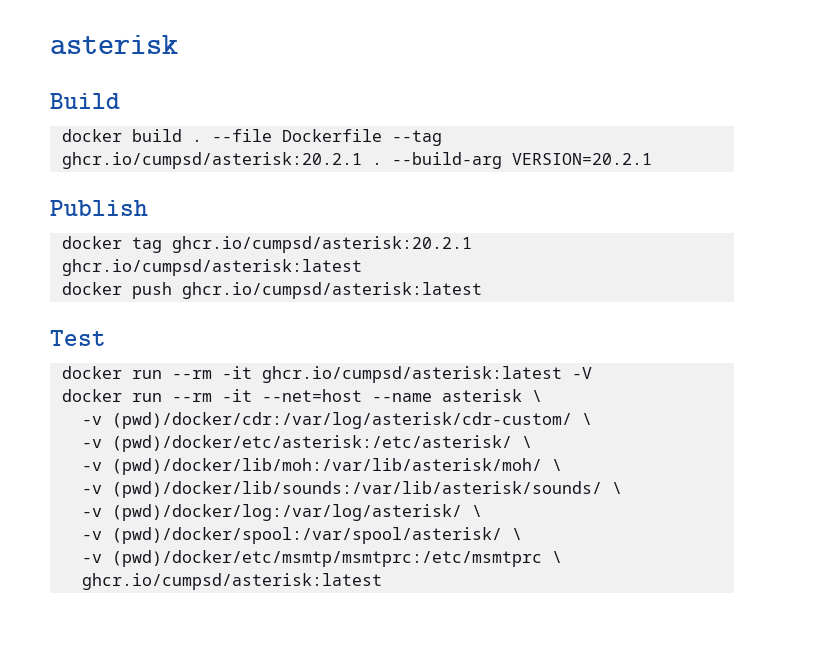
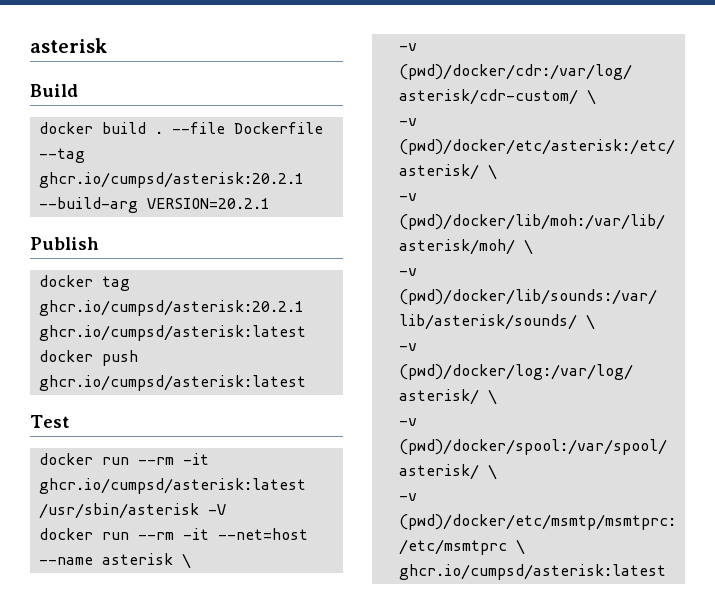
- --file Dockerfile --tag ghcr.io/cumpsd/asterisk:20.2.1 . --build-arg VERSION=20.2.1
+ --file Dockerfile --tag ghcr.io/cumpsd/asterisk:20.2.1 --build-arg VERSION=20.2.1
- docker run --rm -it ghcr.io/cumpsd/asterisk:latest -V
+ docker run --rm -it ghcr.io/cumpsd/asterisk:latest /usr/sbin/asterisk -V

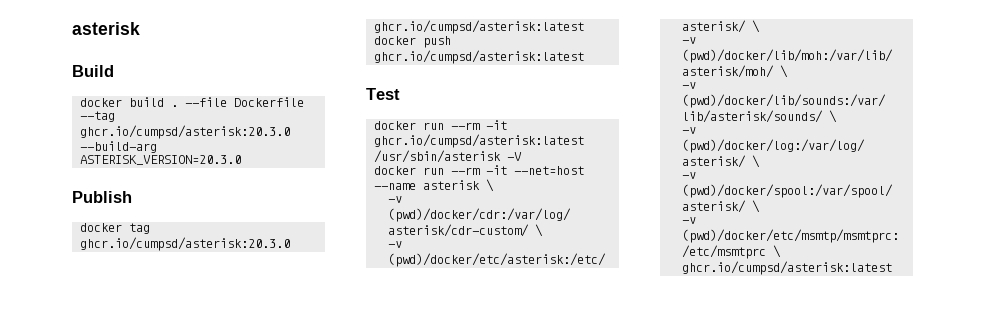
- --file Dockerfile --tag ghcr.io/cumpsd/asterisk:20.2.1 --build-arg VERSION=20.2.1
+ --file Dockerfile --tag ghcr.io/cumpsd/asterisk:20.3.0 --build-arg ASTERISK_VERSION=20.3.0
- docker tag ghcr.io/cumpsd/asterisk:20.2.1 ghcr.io/cumpsd/asterisk:latest
+ docker tag ghcr.io/cumpsd/asterisk:20.3.0 ghcr.io/cumpsd/asterisk:latest

